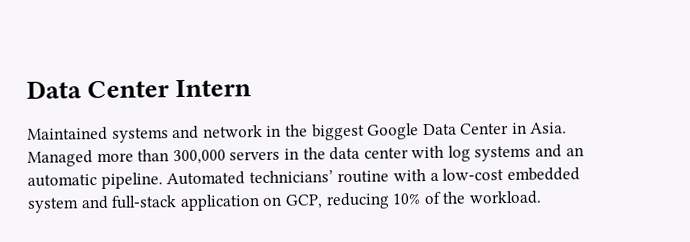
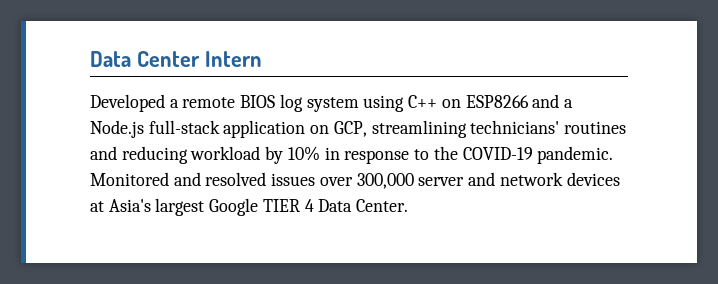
- Maintained systems and network in the biggest Google Data Center in Asia. Managed more than 300,000 servers in the data center with log systems and an automatic pipeline. Automated technicians’ routine with a low-cost embedded system and full-stack application on GCP, reducing 10% of the workload.
+ Developed a remote BIOS log system using C++ on ESP8266 and a Node.js full-stack application on GCP, streamlining technicians' routines and reducing workload by 10% in response to the COVID-19 pandemic. Monitored and resolved issues over 300,000 server and network devices at Asia's largest Google TIER 4 Data Center.

